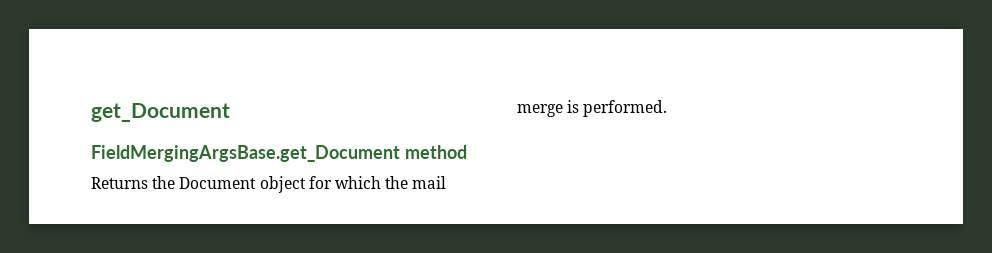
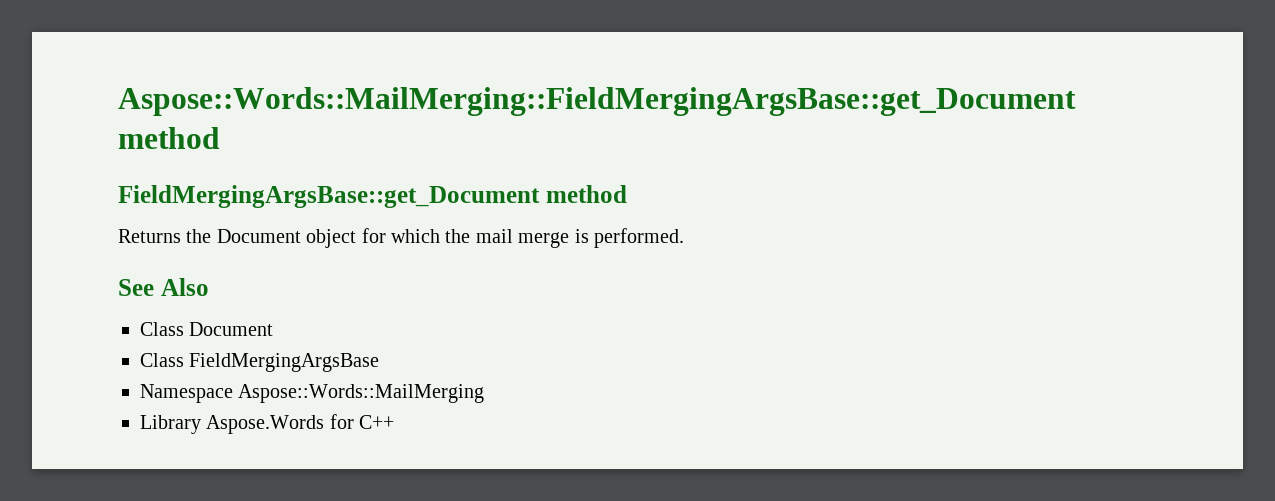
- get_Document
- FieldMergingArgsBase.get_Document method
+ Aspose::Words::MailMerging::FieldMergingArgsBase::get_Document method
+ FieldMergingArgsBase::get_Document method
+ See Also
+ Class Document
+ Class FieldMergingArgsBase
+ Namespace Aspose::Words::MailMerging
+ Library Aspose.Words for C++

